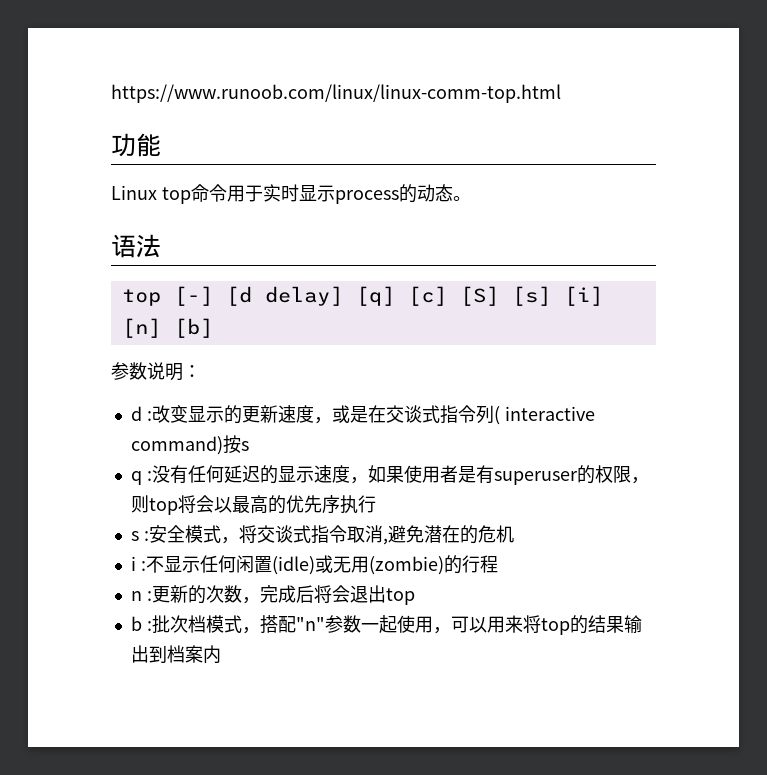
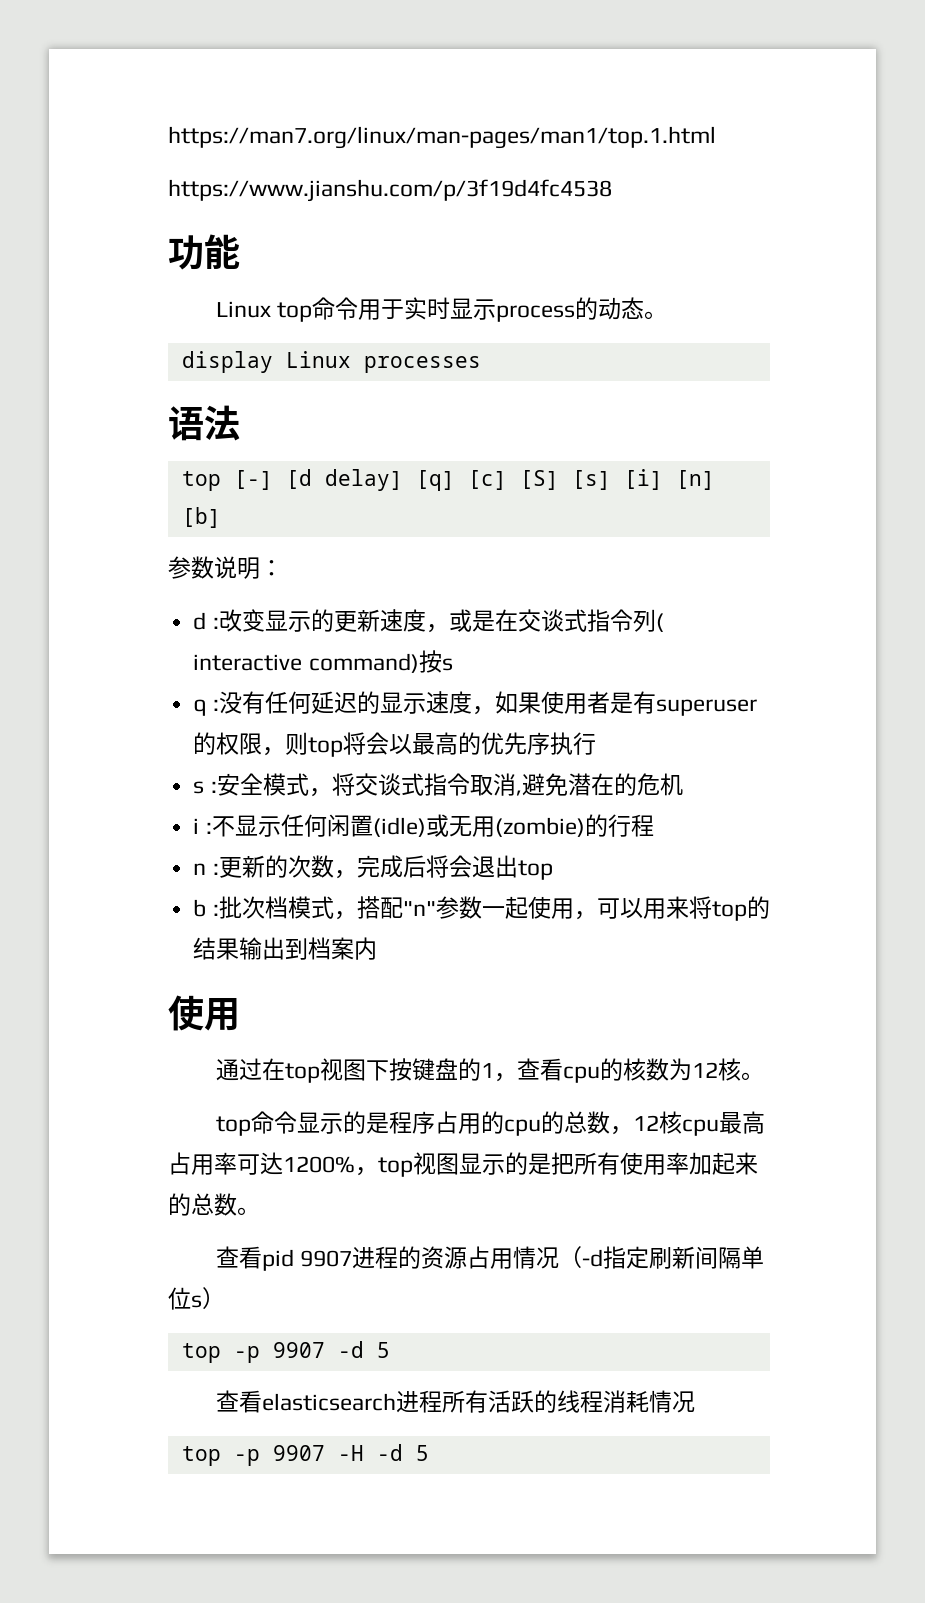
- https://www.runoob.com/linux/linux-comm-top.html
+ https://man7.org/linux/man-pages/man1/top.1.html
+ https://www.jianshu.com/p/3f19d4fc4538
+ display Linux processes
  b :批次档模式，搭配"n"参数一起使用，可以用来将top的结果输出到档案内
+ 使用
+ 通过在top视图下按键盘的1，查看cpu的核数为12核。
+ top命令显示的是程序占用的cpu的总数，12核cpu最高占用率可达1200%，top视图显示的是把所有使用率加起来的总数。
+ 查看pid 9907进程的资源占用情况（-d指定刷新间隔单位s）
+ top -p 9907 -d 5
+ 查看elasticsearch进程所有活跃的线程消耗情况
+ top -p 9907 -H -d 5

